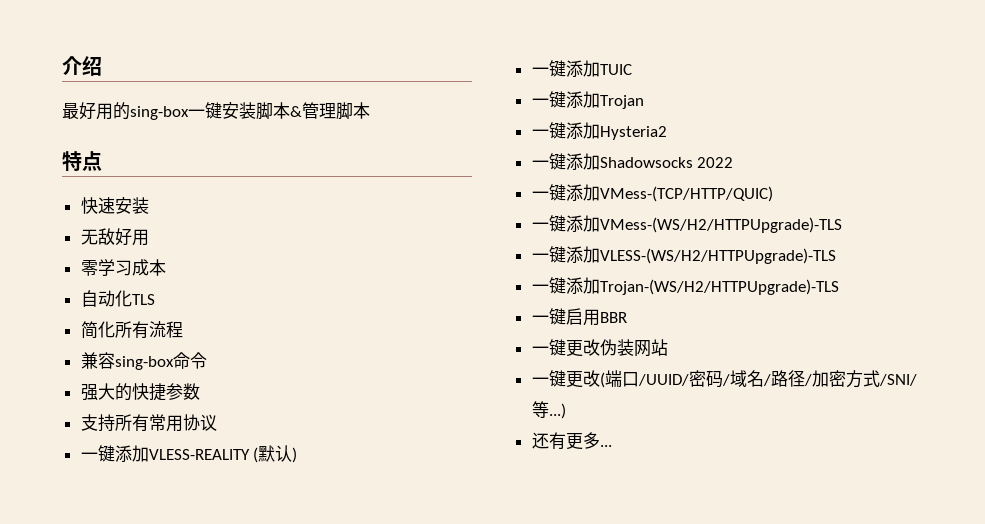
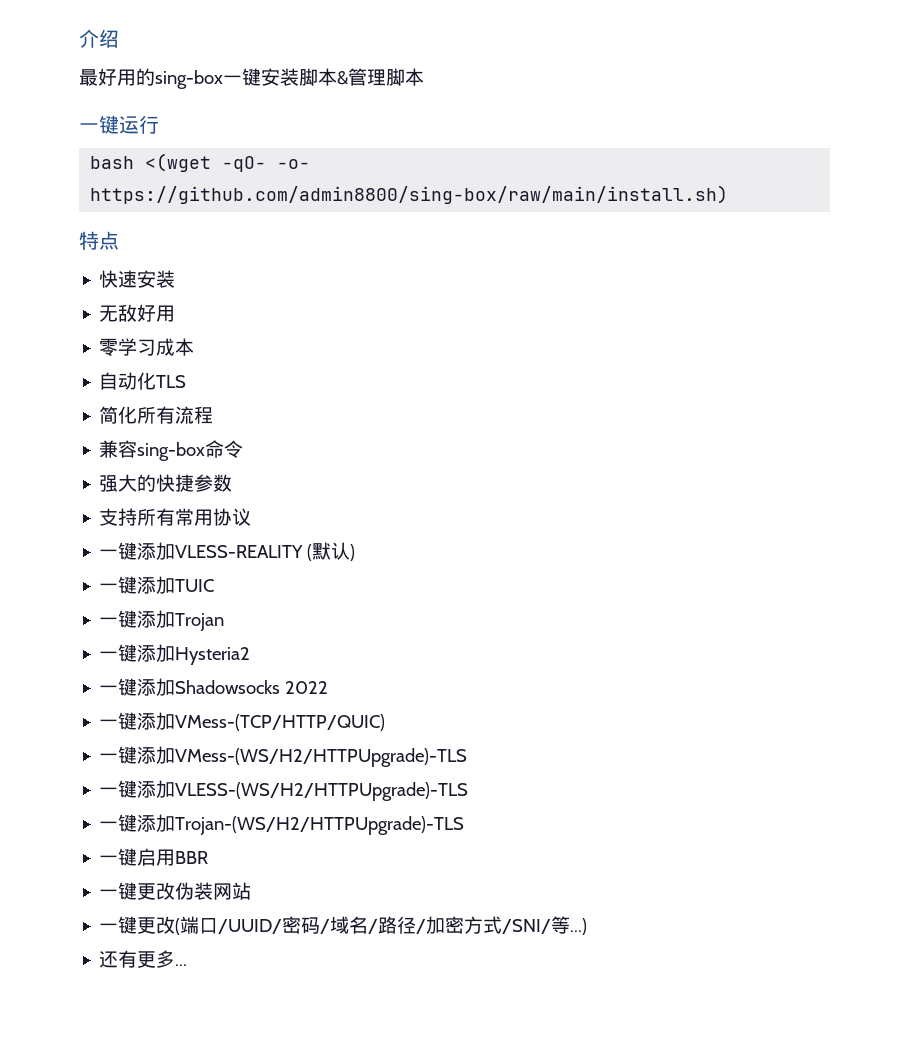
+ 一键运行
+ bash <(wget -qO- -o- https://github.com/admin8800/sing-box/raw/main/install.sh)

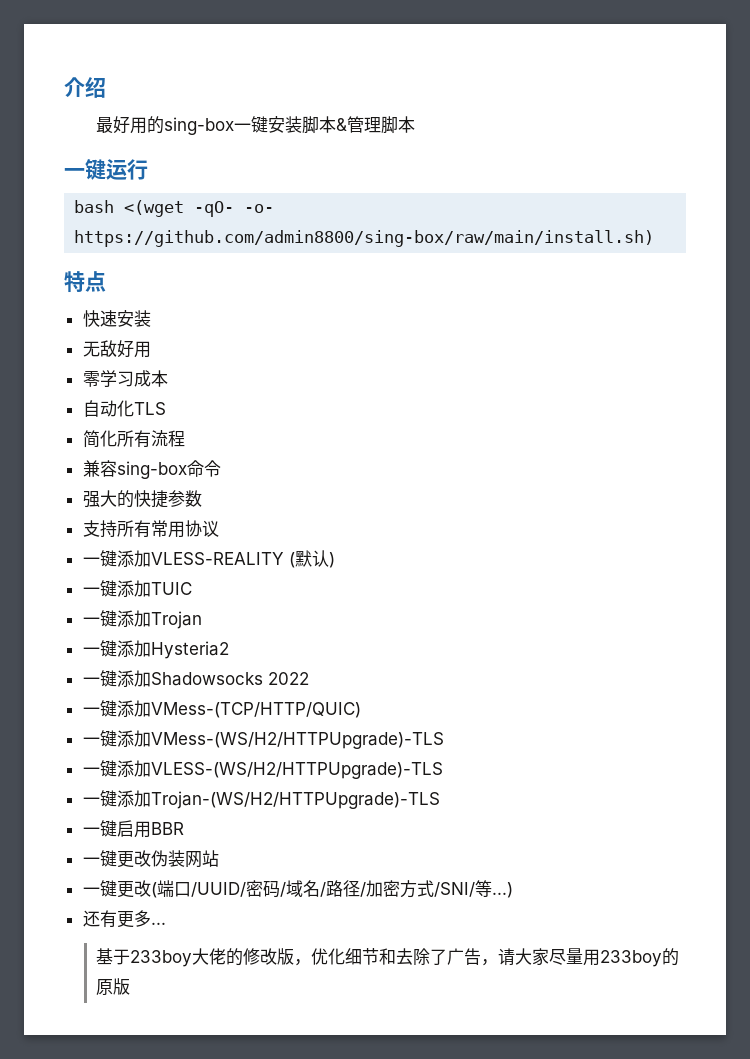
+ 基于233boy大佬的修改版，优化细节和去除了广告，请大家尽量用233boy的原版

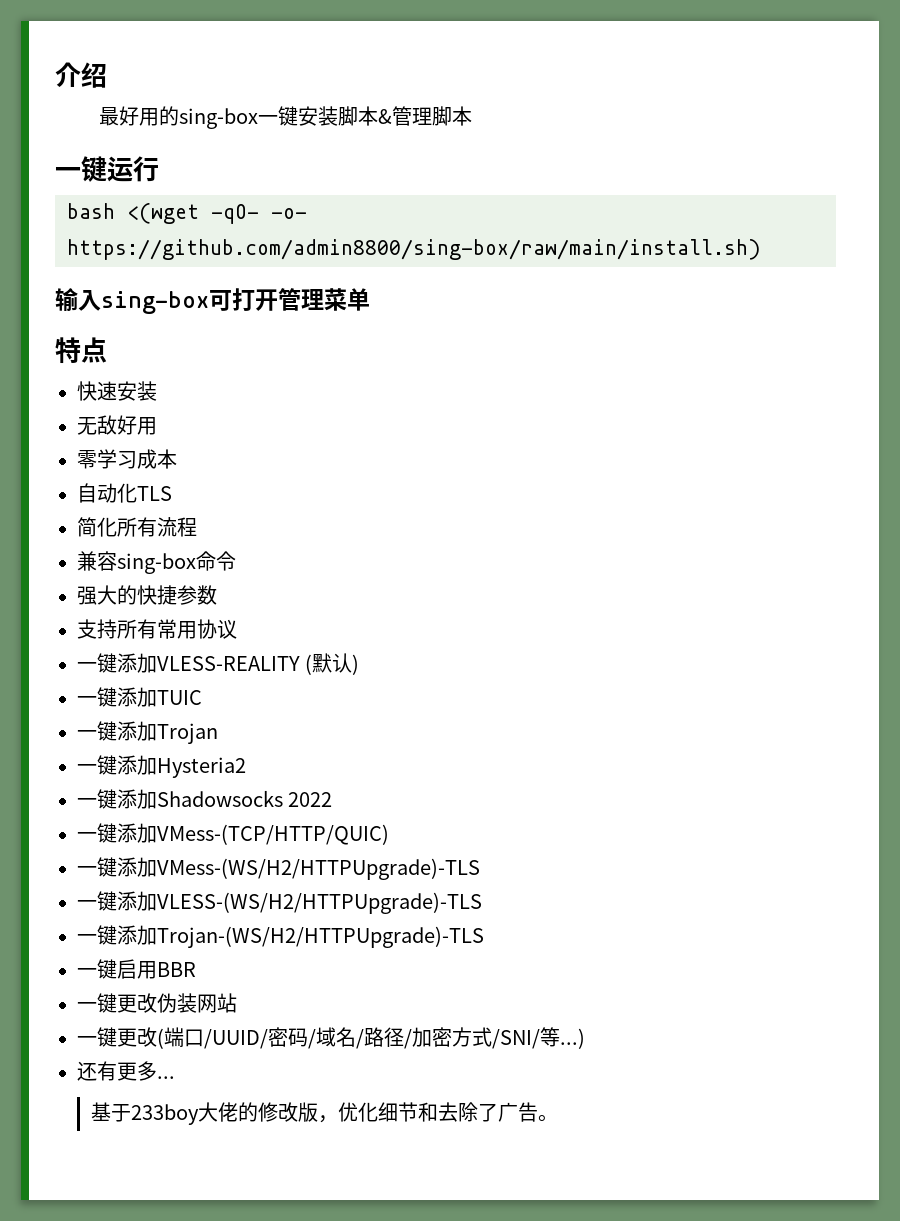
+ 输入sing-box可打开管理菜单
- 基于233boy大佬的修改版，优化细节和去除了广告，请大家尽量用233boy的原版
+ 基于233boy大佬的修改版，优化细节和去除了广告。

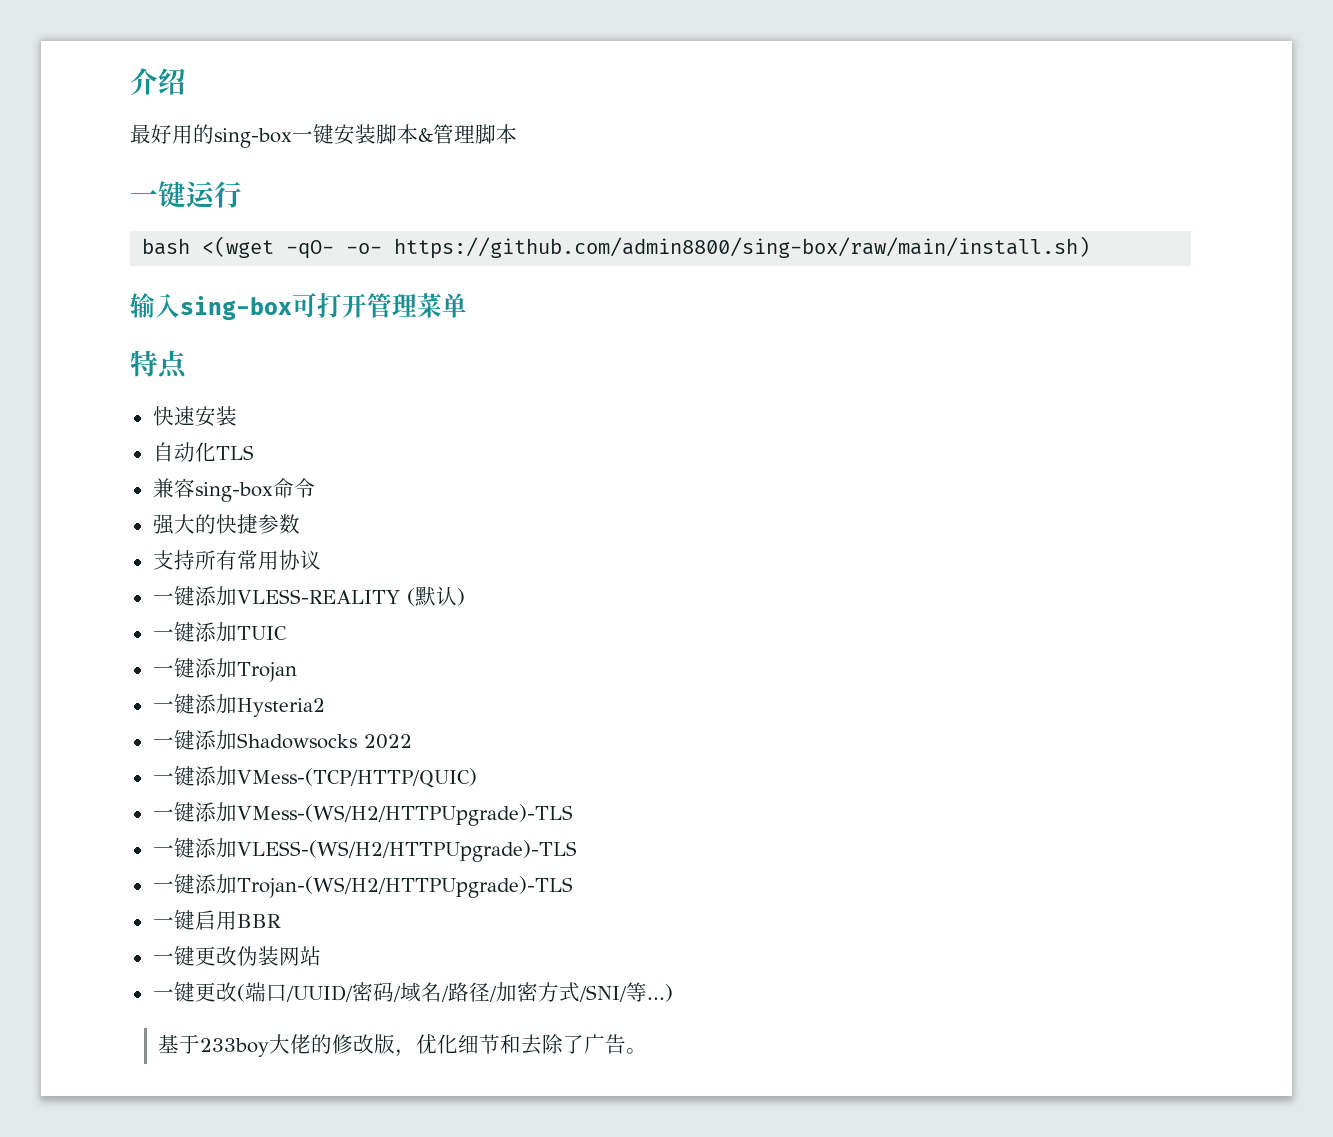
- 无敌好用
- 零学习成本
- 简化所有流程
- 还有更多...

